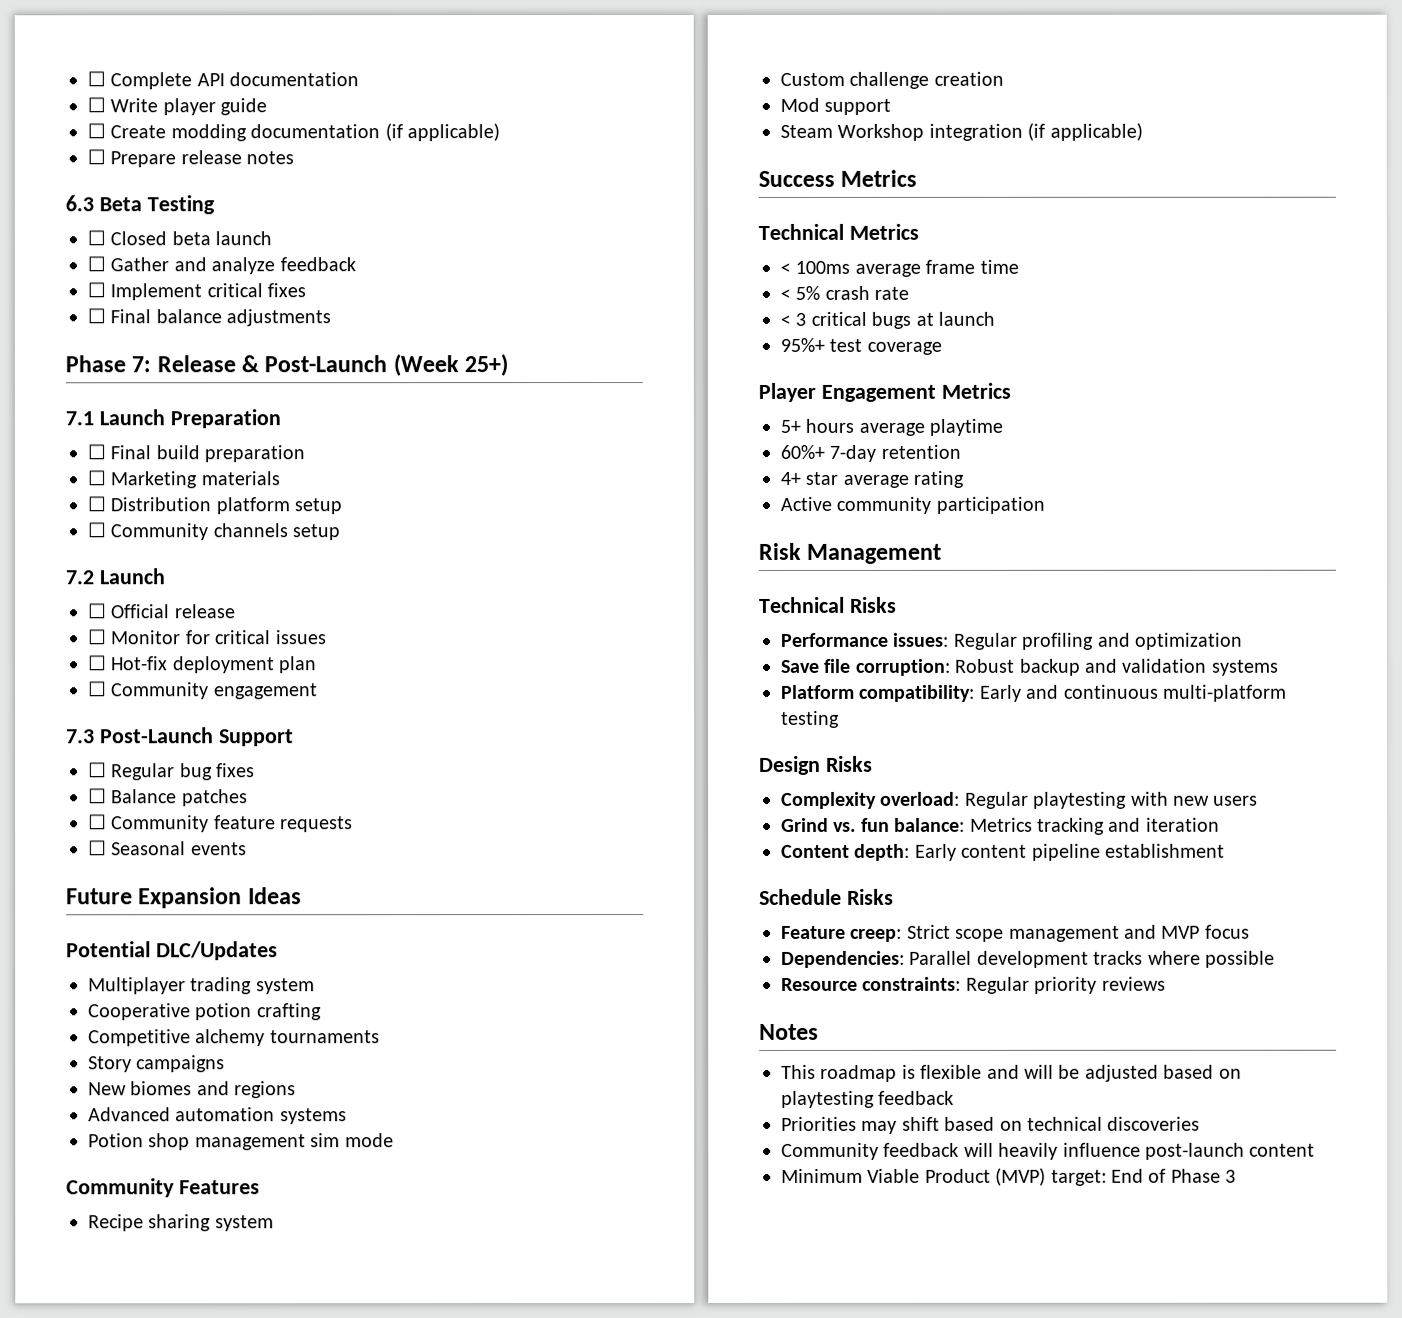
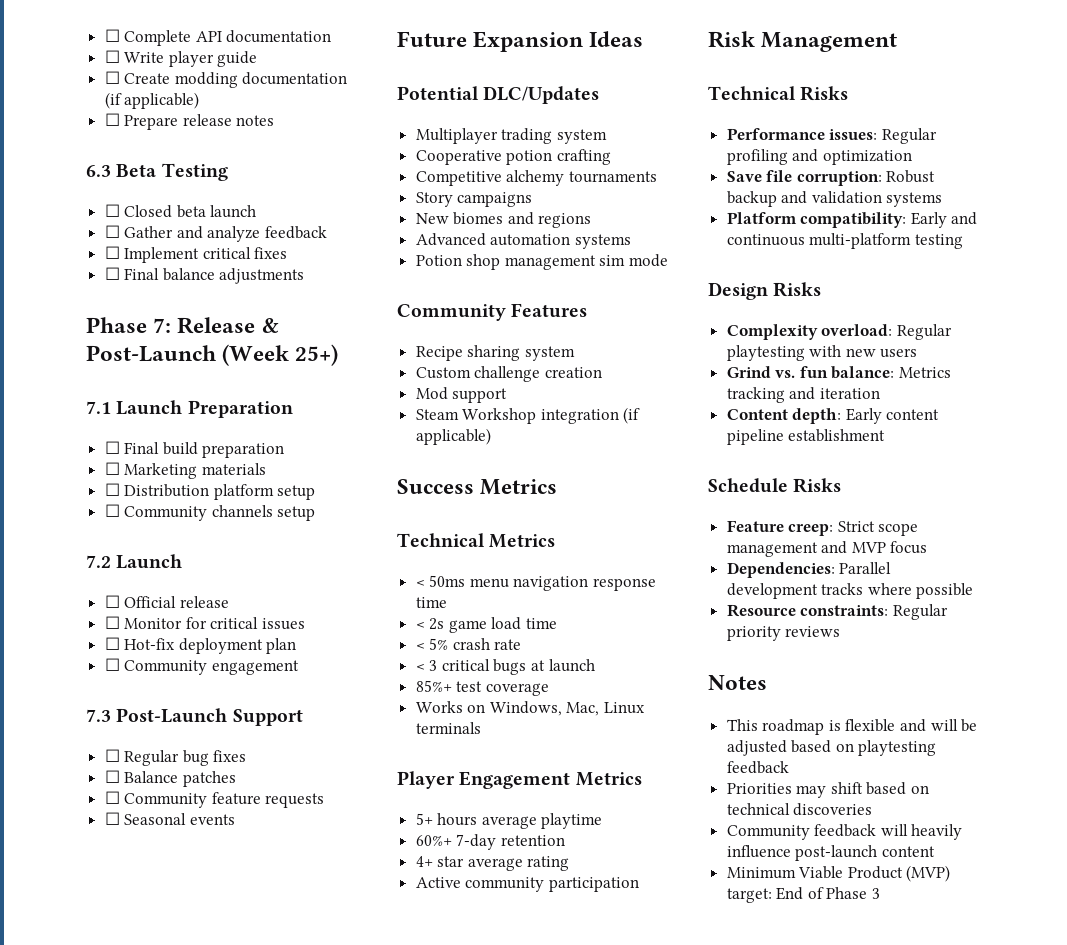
- < 100ms average frame time
+ < 50ms menu navigation response time
+ < 2s game load time
- 95%+ test coverage
+ 85%+ test coverage
+ Works on Windows, Mac, Linux terminals

